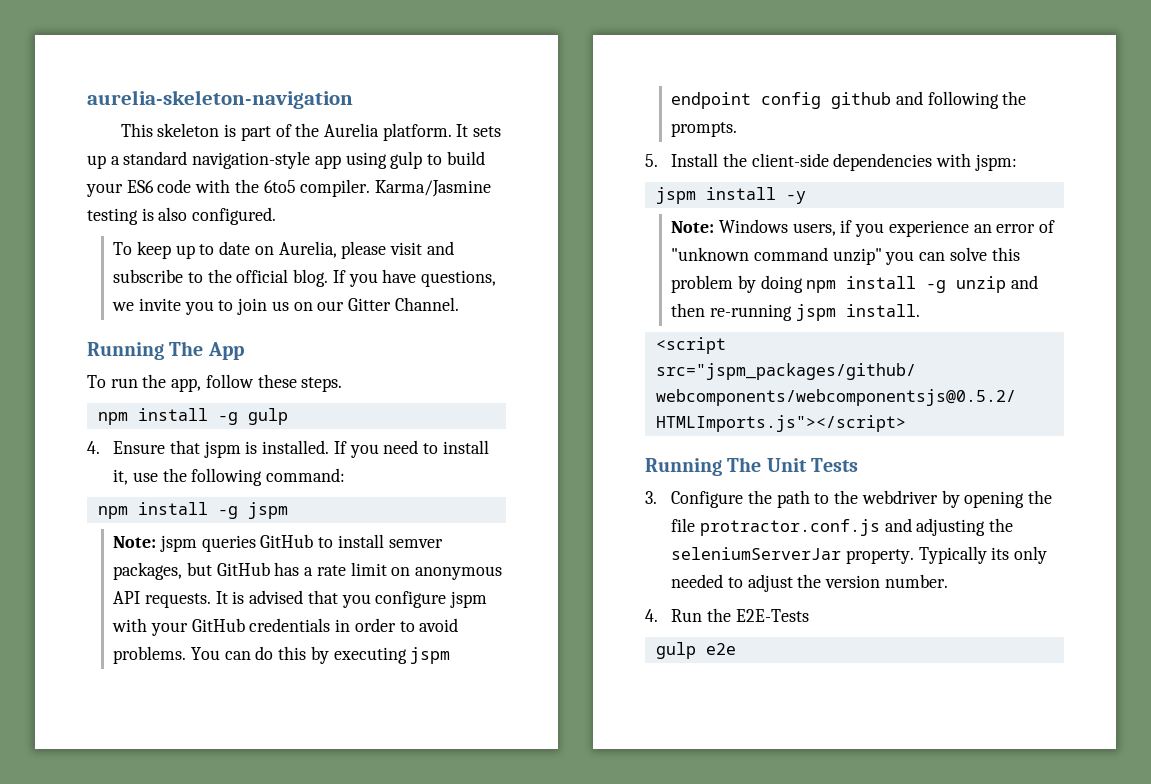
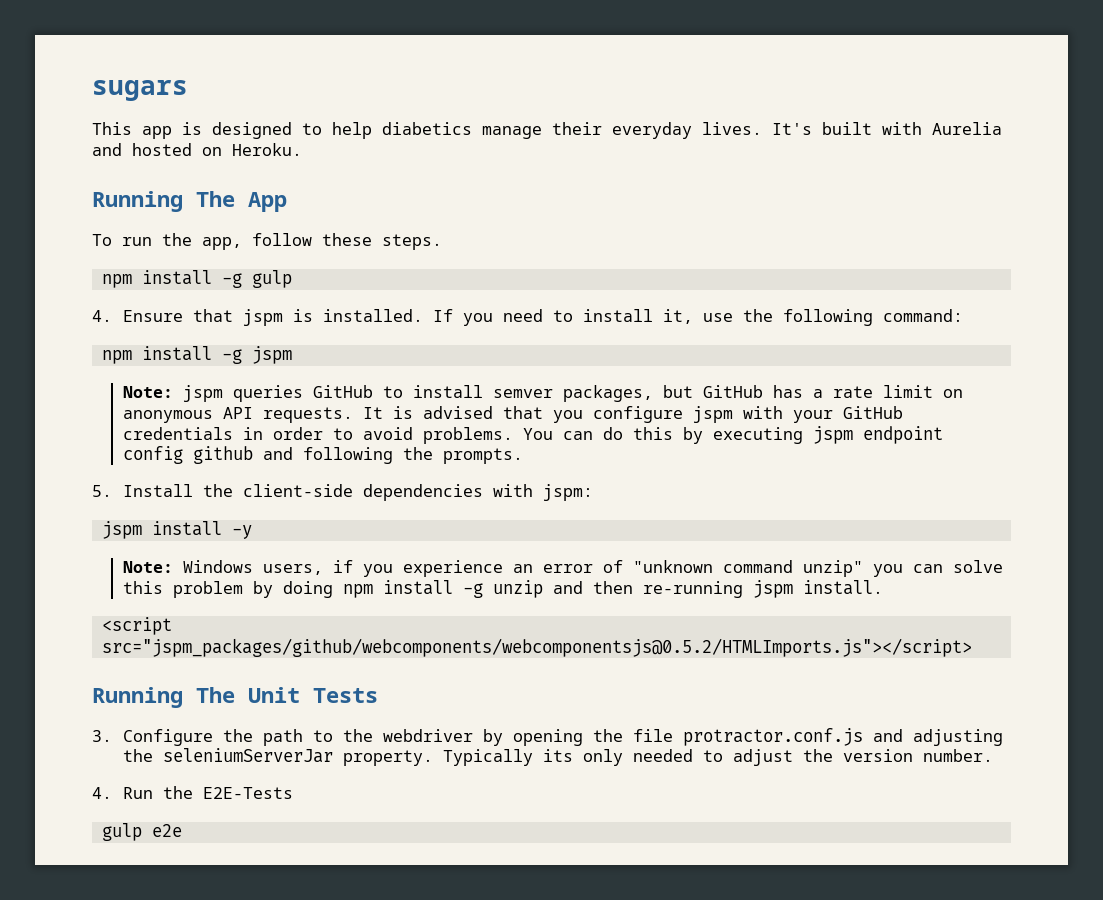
- aurelia-skeleton-navigation
+ sugars
- This skeleton is part of the Aurelia platform. It sets up a standard navigation-style app using gulp to build your ES6 code with the 6to5 compiler. Karma/Jasmine testing is also configured.
- To keep up to date on Aurelia, please visit and subscribe to the official blog. If you have questions, we invite you to join us on our Gitter Channel.
+ This app is designed to help diabetics manage their everyday lives. It's built with Aurelia and hosted on Heroku.

